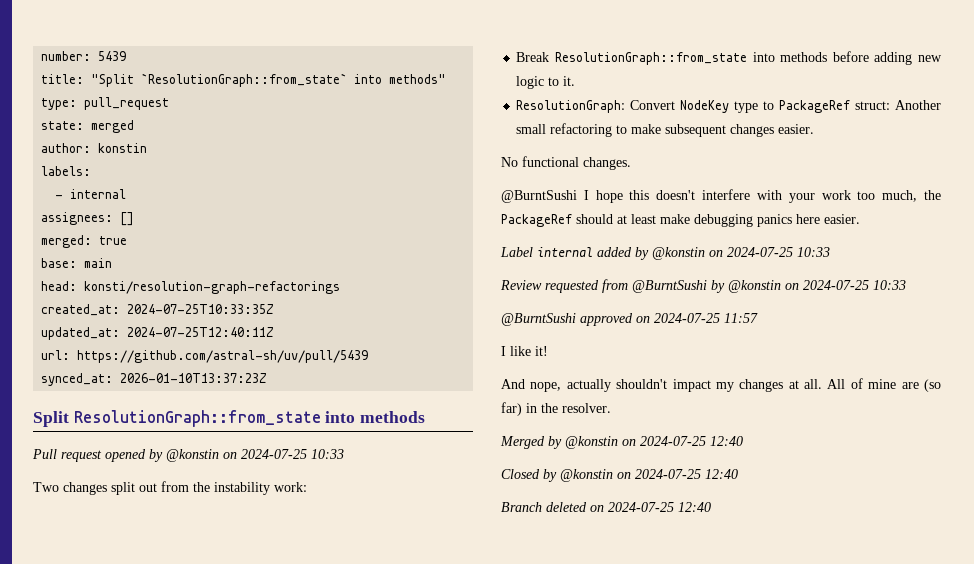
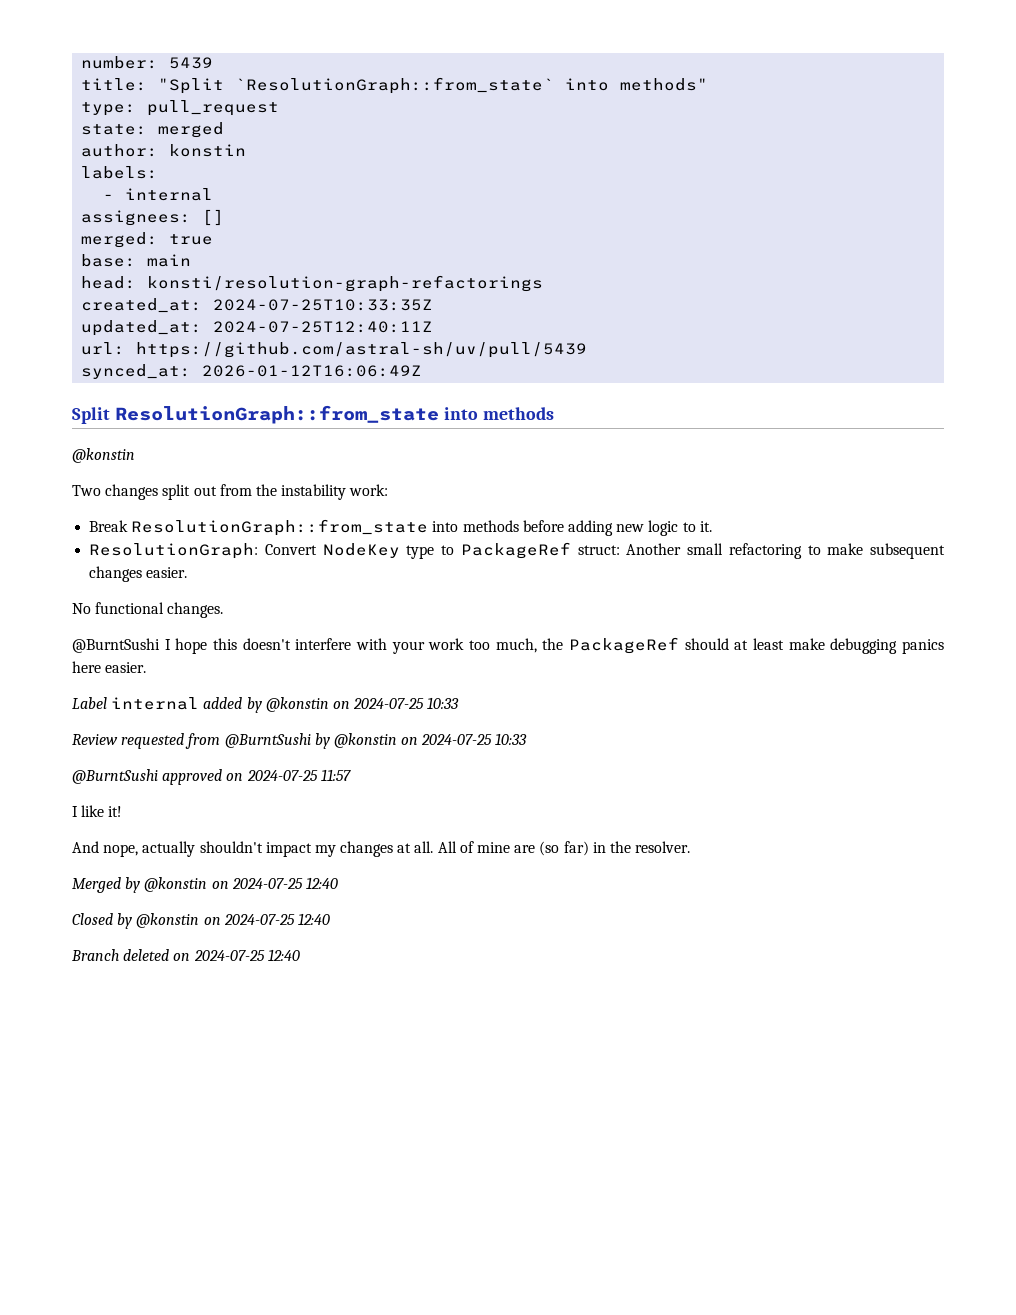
- synced_at: 2026-01-10T13:37:23Z
+ synced_at: 2026-01-12T16:06:49Z
  Split ResolutionGraph::from_state into methods
- Pull request opened by @konstin on 2024-07-25 10:33
+ @konstin

